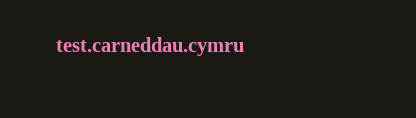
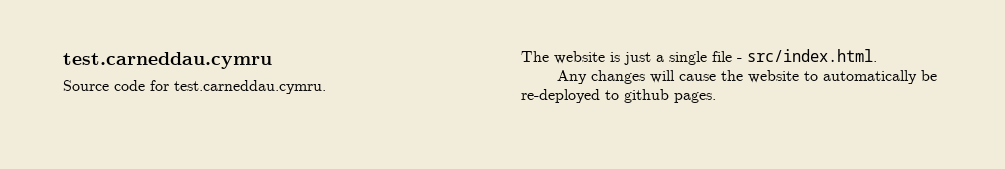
+ Source code for test.carneddau.cymru.
+ The website is just a single file - src/index.html.
+ Any changes will cause the website to automatically be re-deployed to github pages.

